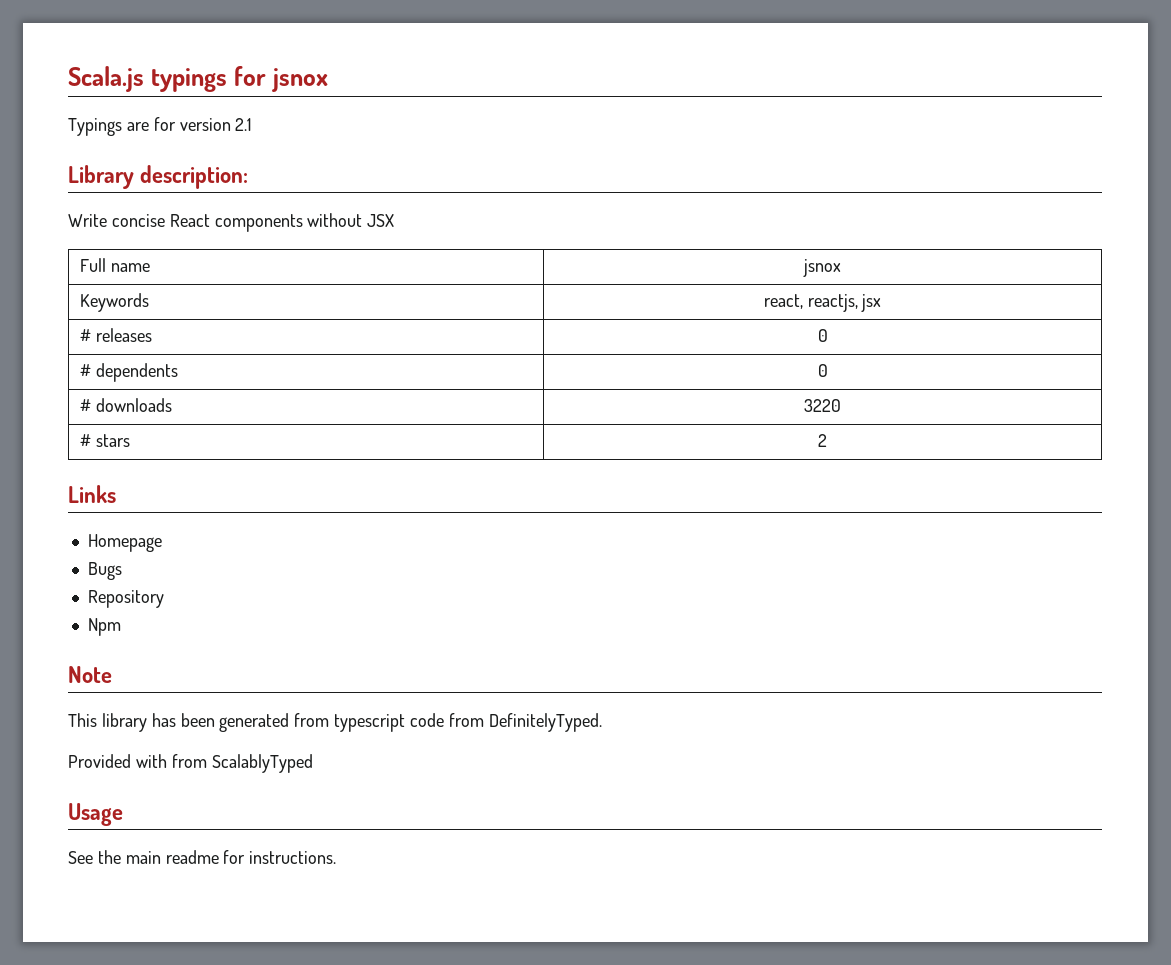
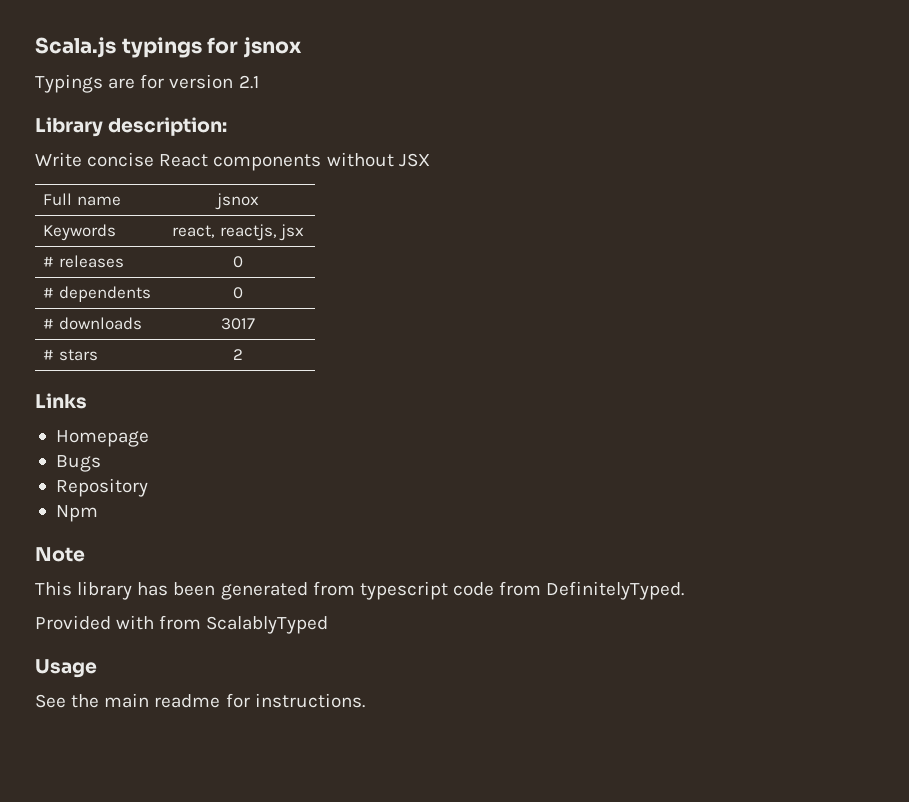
- # downloads | 3220
+ # downloads | 3017

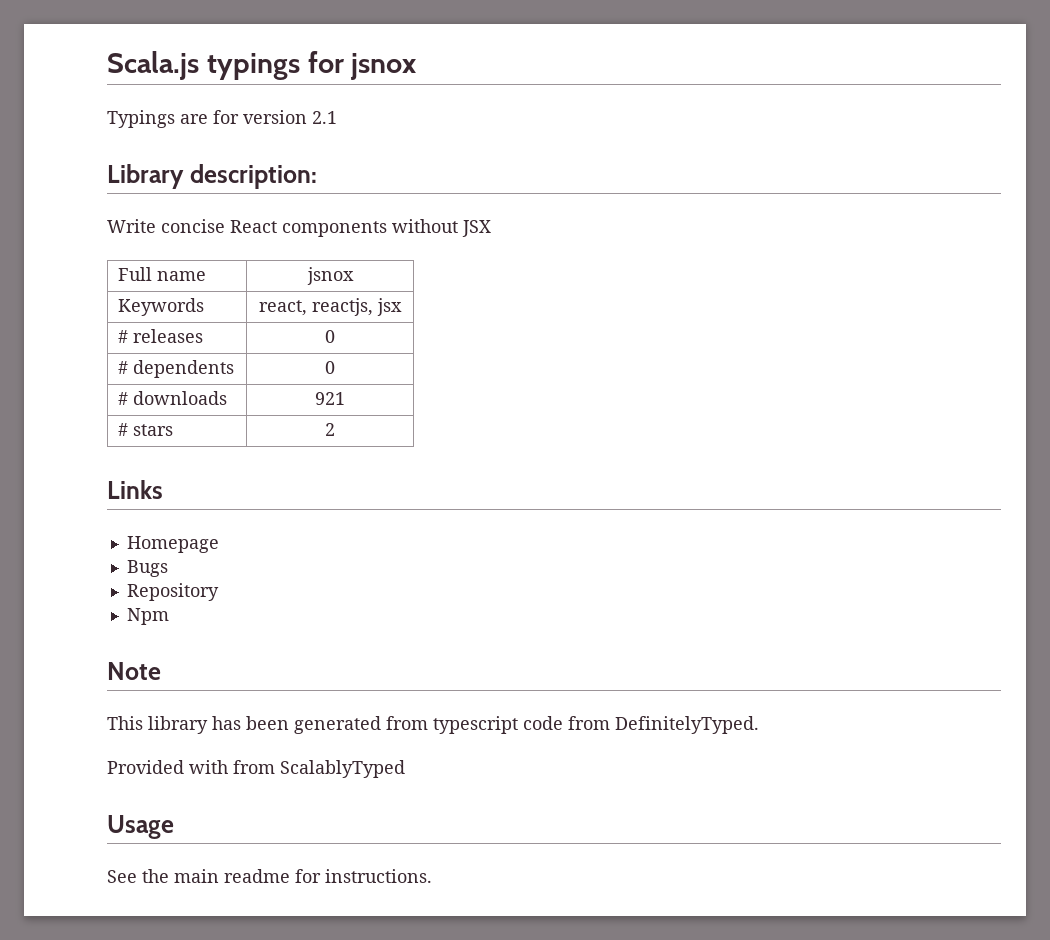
- # downloads | 3017
+ # downloads | 921

